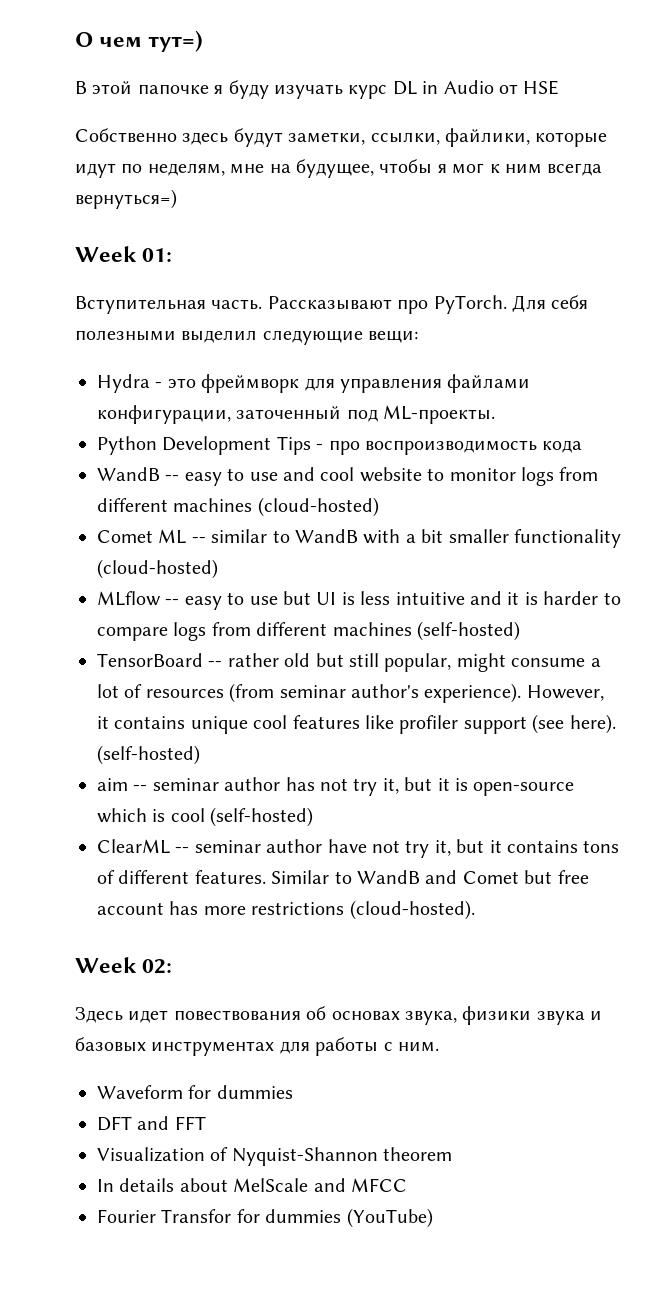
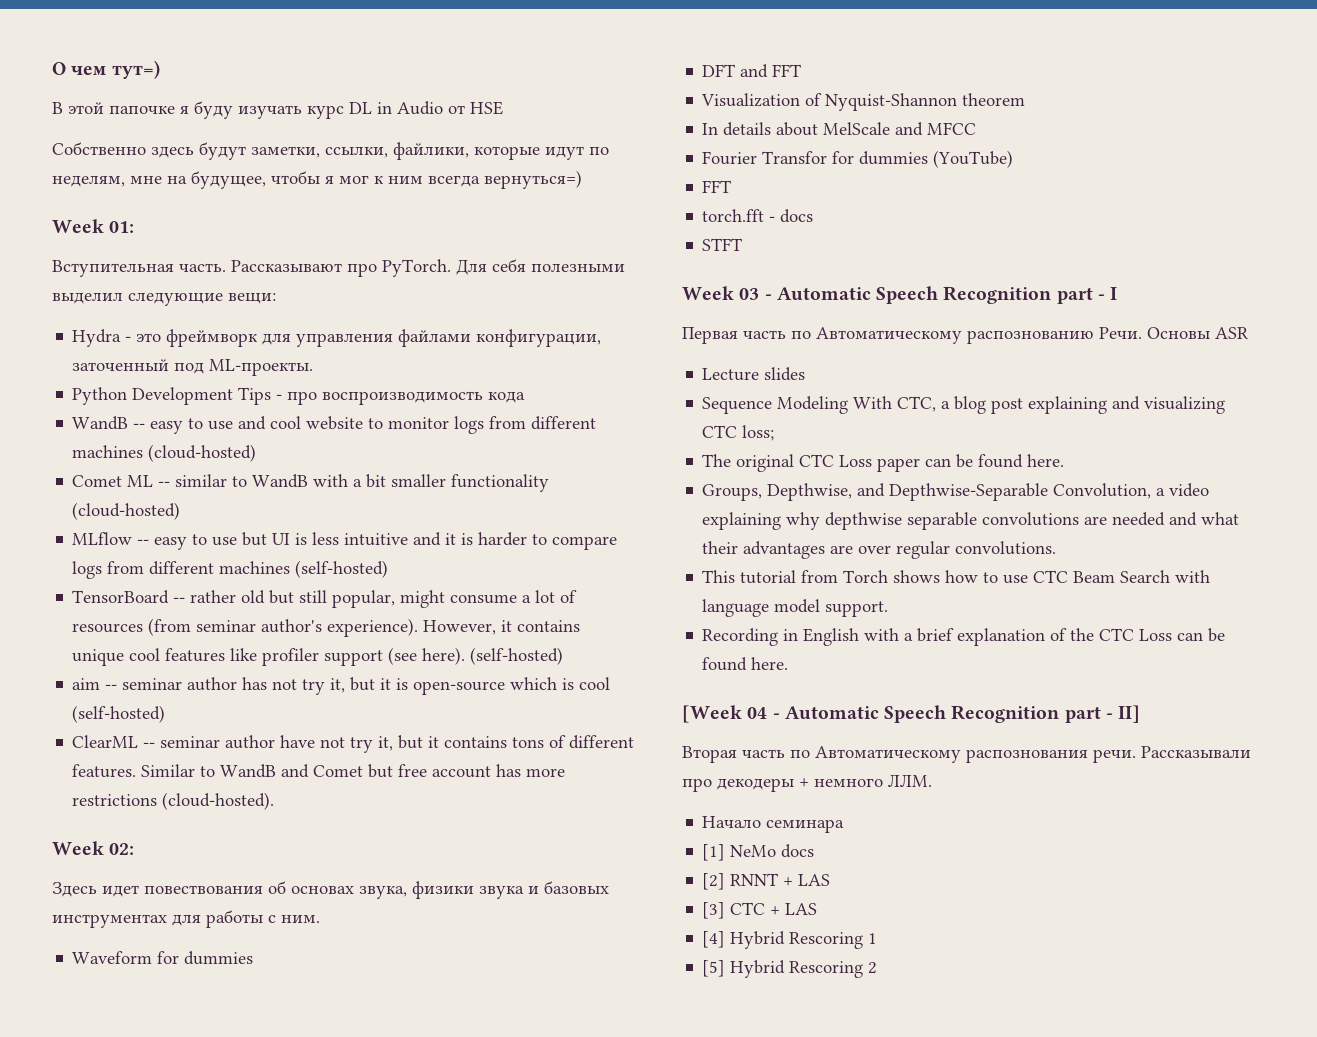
  Fourier Transfor for dummies (YouTube)
+ FFT
+ torch.fft - docs
+ STFT
+ Week 03 - Automatic Speech Recognition part - I
+ Первая часть по Автоматическому распознованию Речи. Основы ASR
+ Lecture slides
+ Sequence Modeling With CTC, a blog post explaining and visualizing CTC loss;
+ The original CTC Loss paper can be found here.
+ Groups, Depthwise, and Depthwise-Separable Convolution, a video explaining why depthwise separable convolutions are needed and what their advantages are over regular convolutions.
+ This tutorial from Torch shows how to use CTC Beam Search with language model support.
+ Recording in English with a brief explanation of the CTC Loss can be found here.
+ [Week 04 - Automatic Speech Recognition part - II]
+ Вторая часть по Автоматическому распознования речи. Рассказывали про декодеры + немного ЛЛМ.
+ Начало семинара
+ [1] NeMo docs
+ [2] RNNT + LAS
+ [3] CTC + LAS
+ [4] Hybrid Rescoring 1
+ [5] Hybrid Rescoring 2

